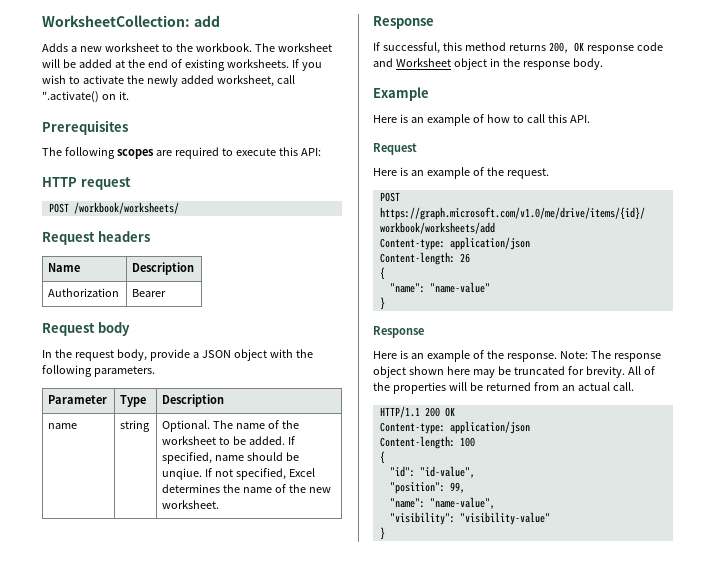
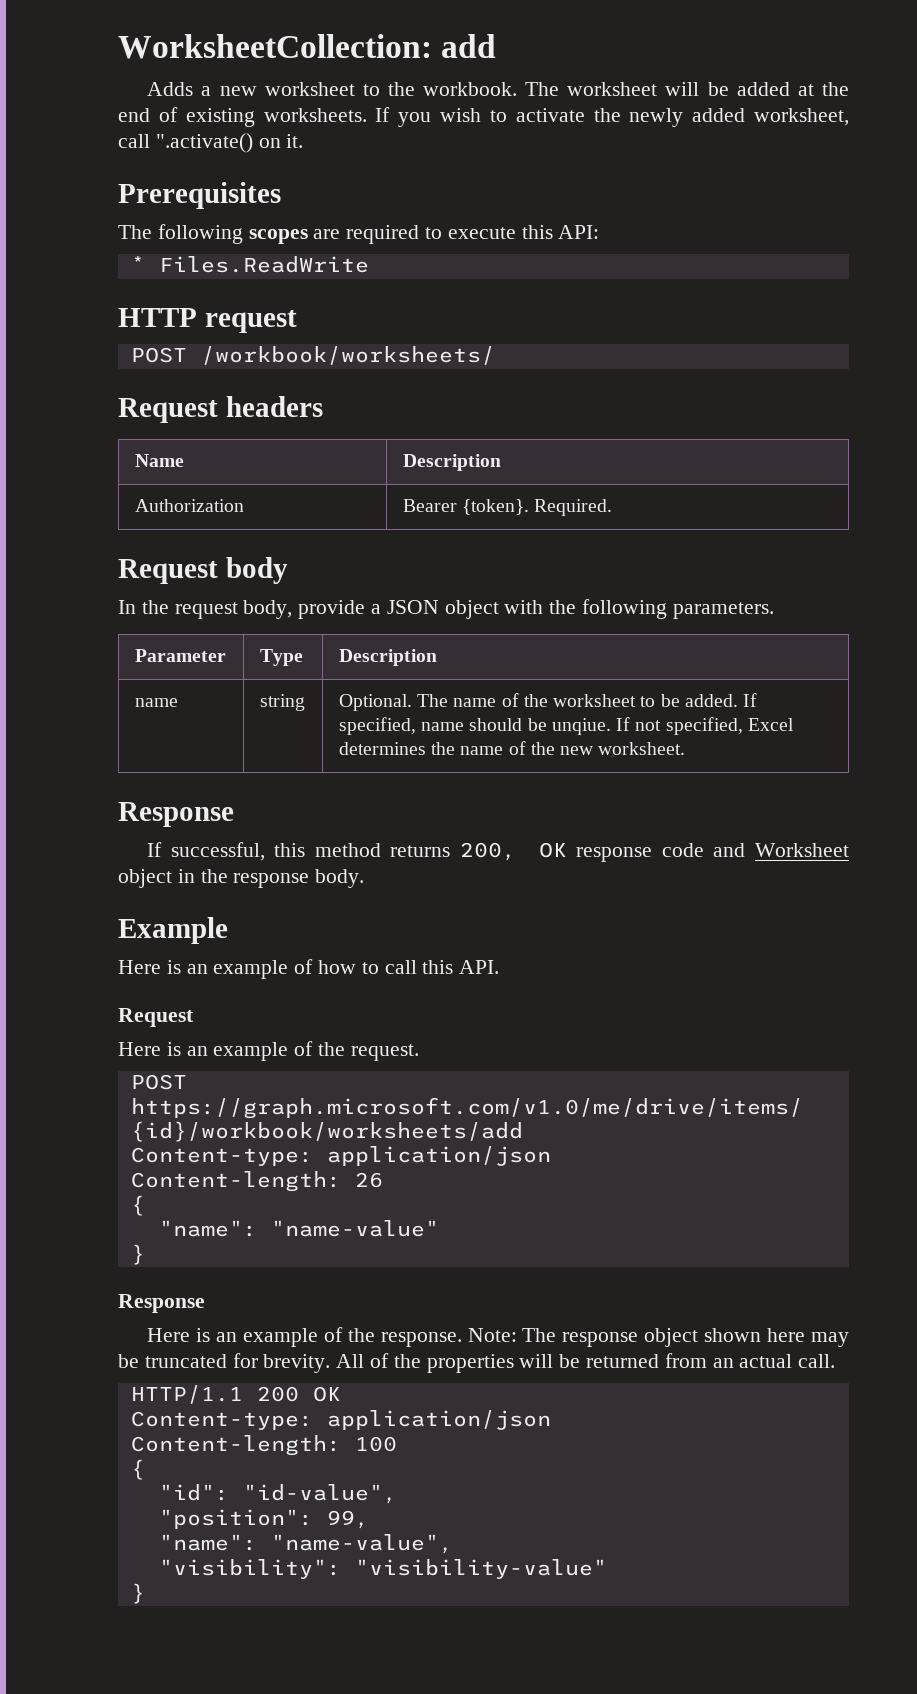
+ * Files.ReadWrite
- Authorization | Bearer
+ Authorization | Bearer {token}. Required.

